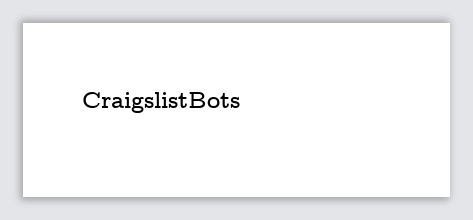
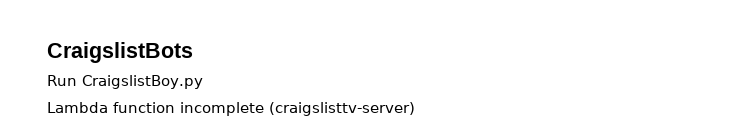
+ Run CraigslistBoy.py
+ Lambda function incomplete (craigslisttv-server)

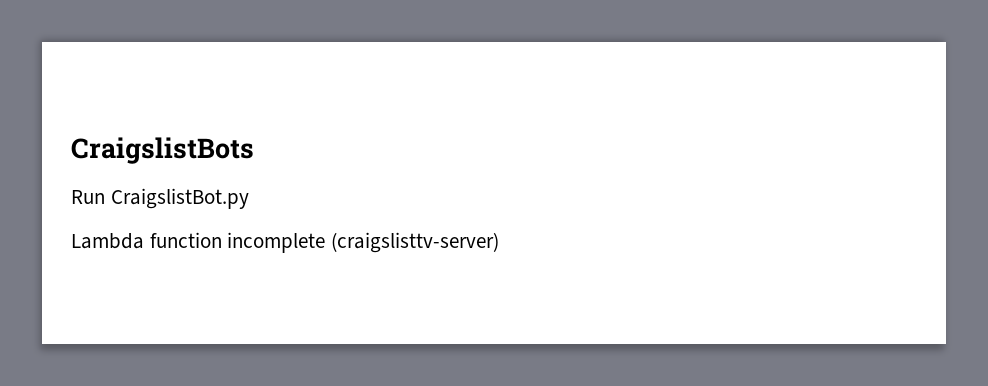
- Run CraigslistBoy.py
+ Run CraigslistBot.py

